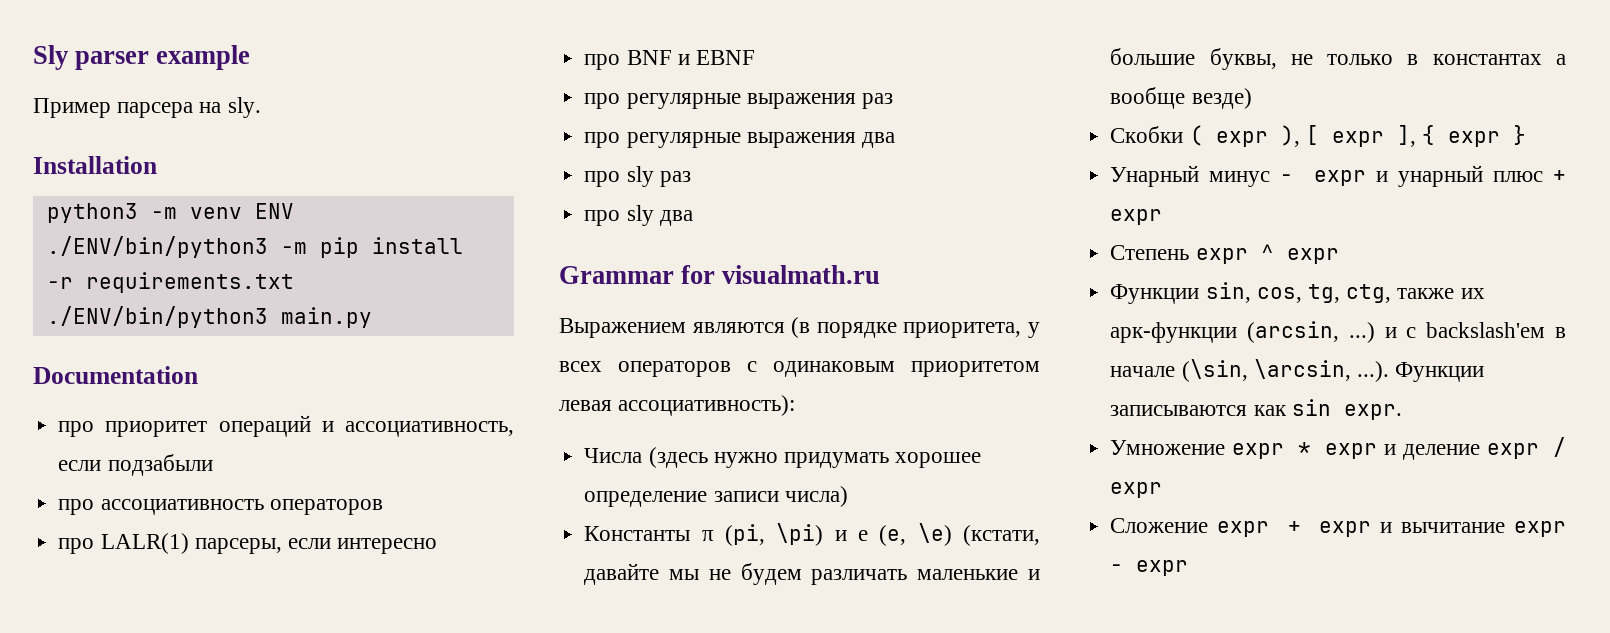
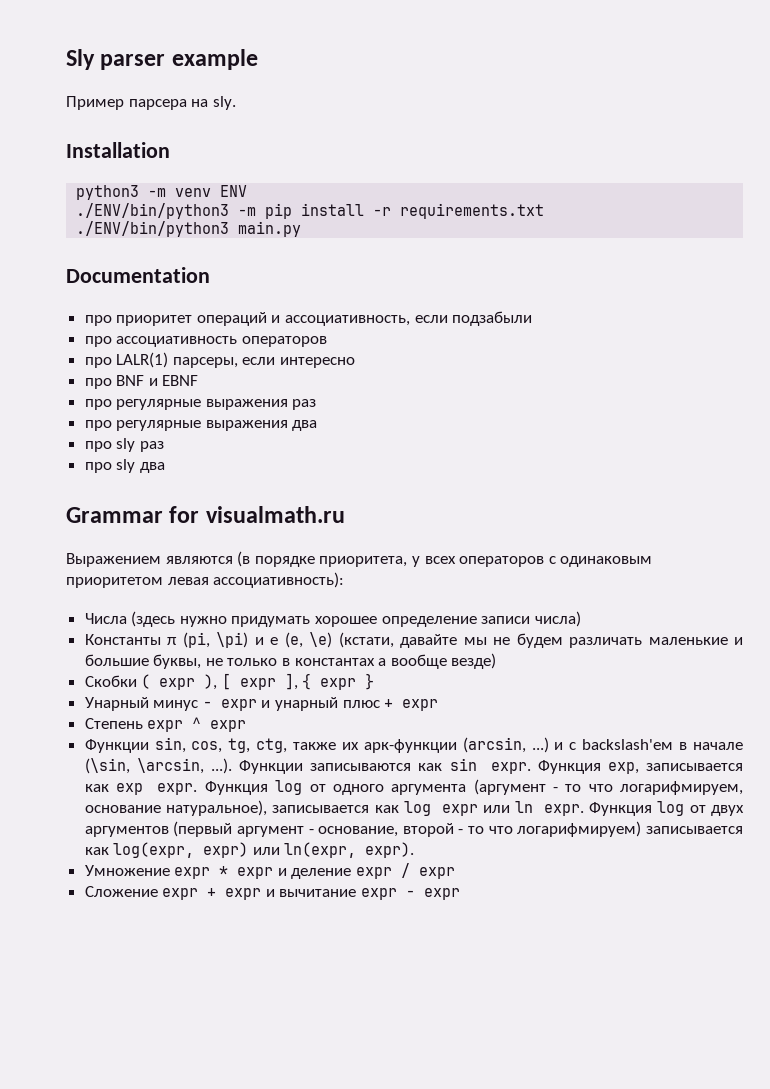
+ Функция exp, записывается как exp expr. Функция log от одного аргумента (аргумент - то что логарифмируем, основание натуральное), записывается как log expr или ln expr. Функция log от двух аргументов (первый аргумент - основание, второй - то что логарифмируем) записывается как log(expr, expr) или ln(expr, expr).

